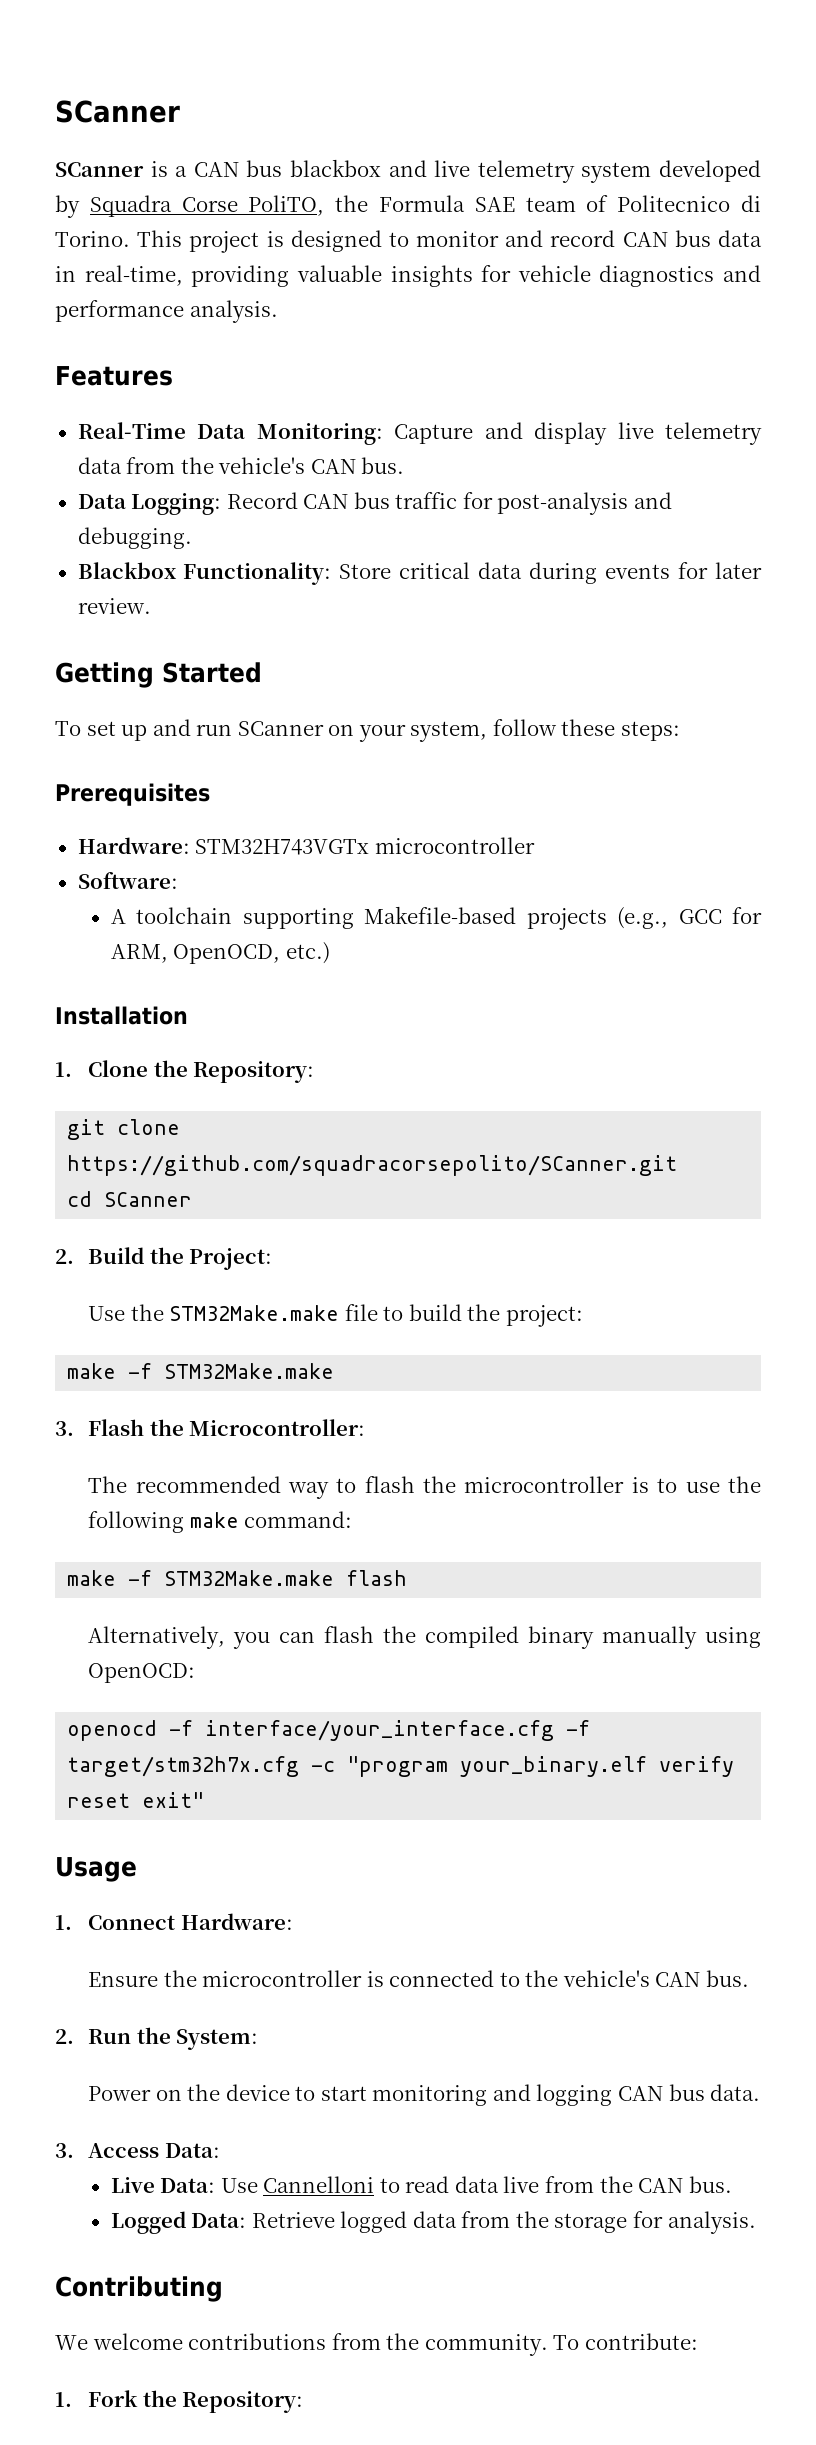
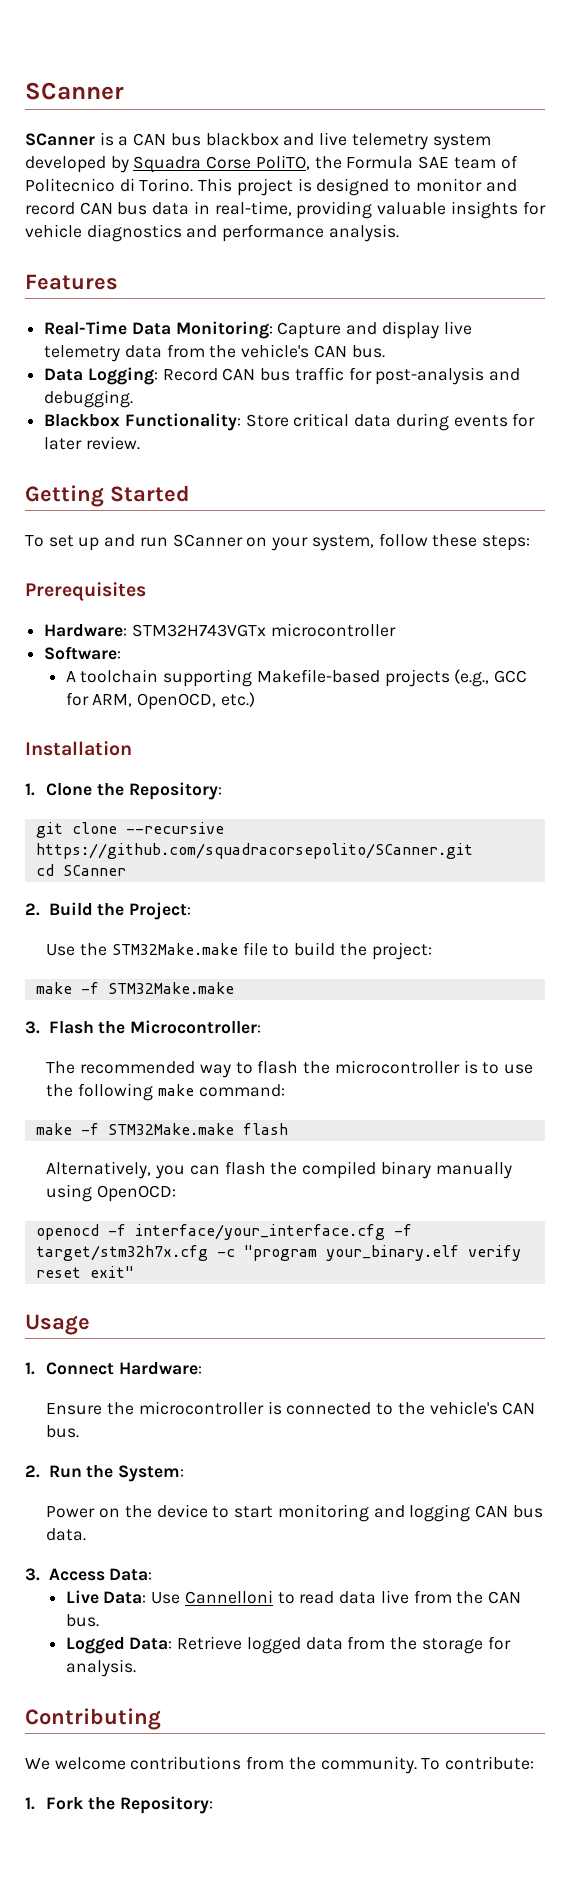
- git clone https://github.com/squadracorsepolito/SCanner.git
+ git clone --recursive https://github.com/squadracorsepolito/SCanner.git

